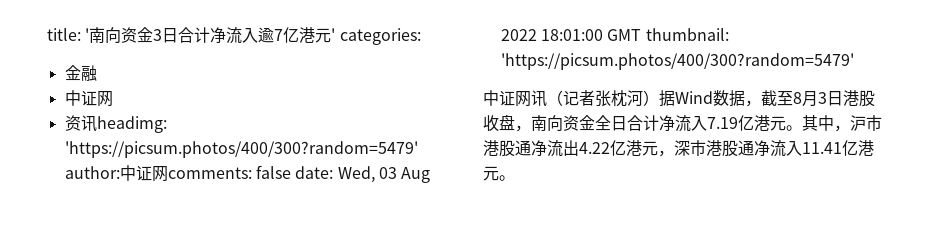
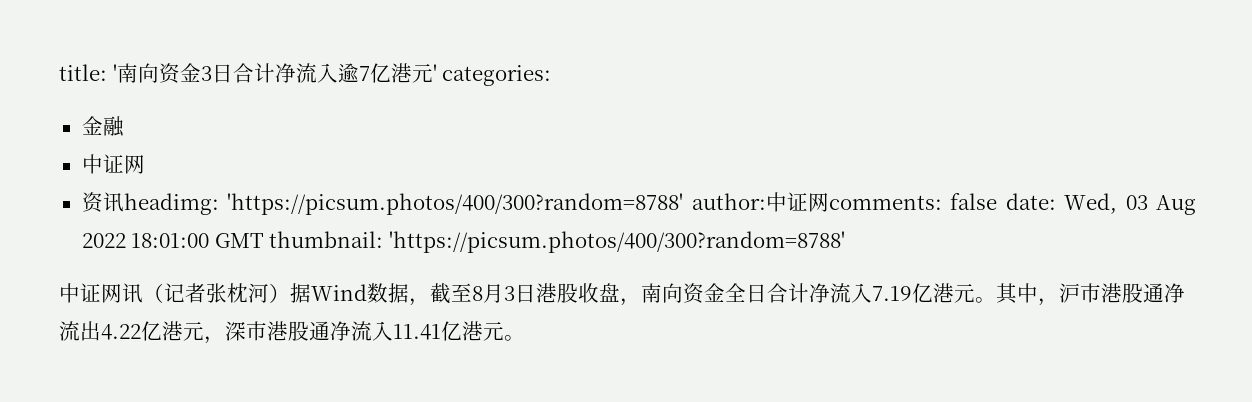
- 资讯headimg: 'https://picsum.photos/400/300?random=5479' author:中证网comments: false date: Wed, 03 Aug 2022 18:01:00 GMT thumbnail: 'https://picsum.photos/400/300?random=5479'
+ 资讯headimg: 'https://picsum.photos/400/300?random=8788' author:中证网comments: false date: Wed, 03 Aug 2022 18:01:00 GMT thumbnail: 'https://picsum.photos/400/300?random=8788'

